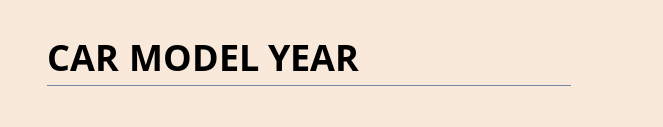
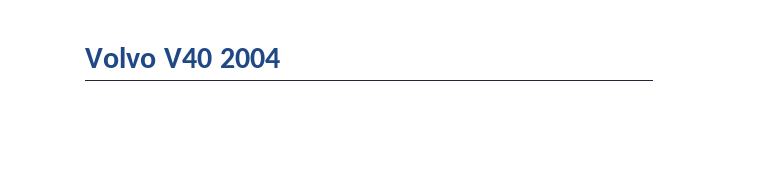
- CAR MODEL YEAR
+ Volvo V40 2004

